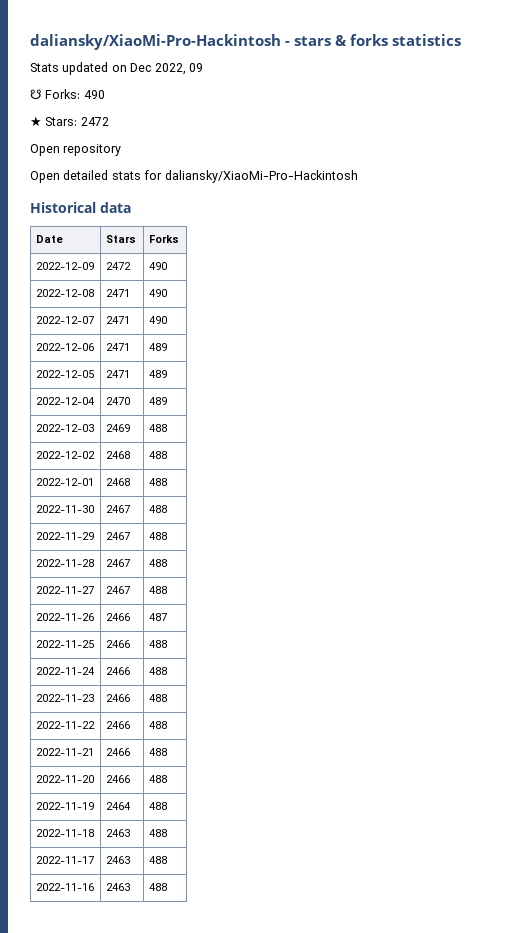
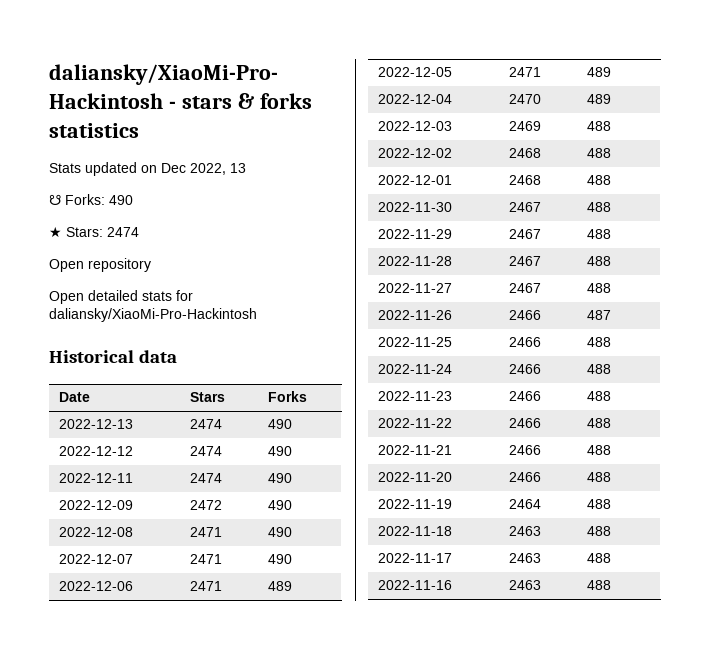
- Stats updated on Dec 2022, 09
+ Stats updated on Dec 2022, 13
- ★ Stars: 2472
+ ★ Stars: 2474
+ 2022-12-13 | 2474 | 490
+ 2022-12-12 | 2474 | 490
+ 2022-12-11 | 2474 | 490

